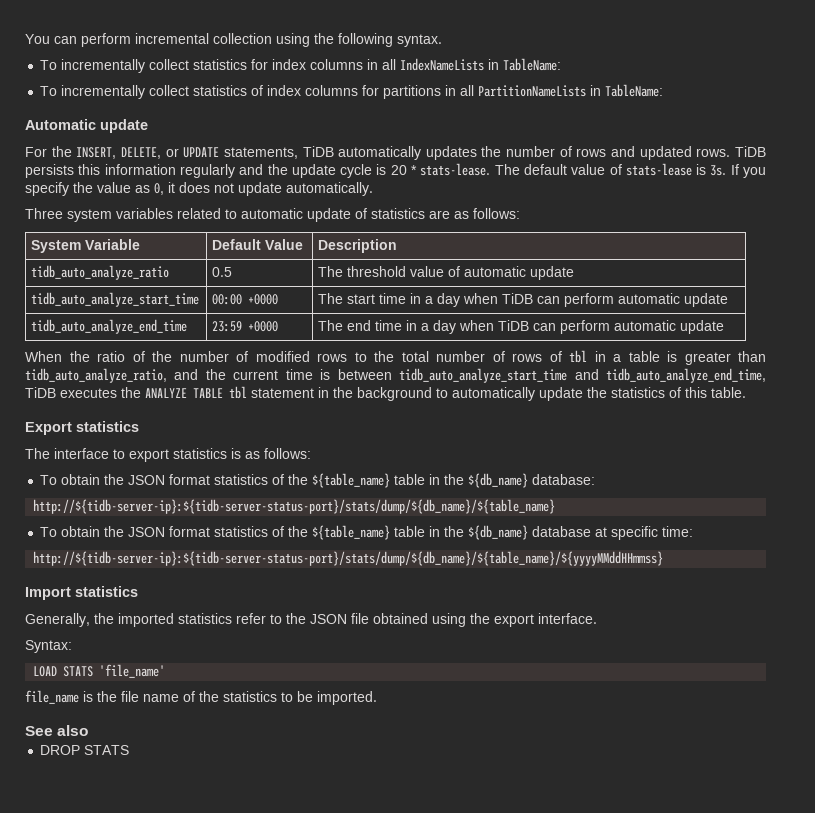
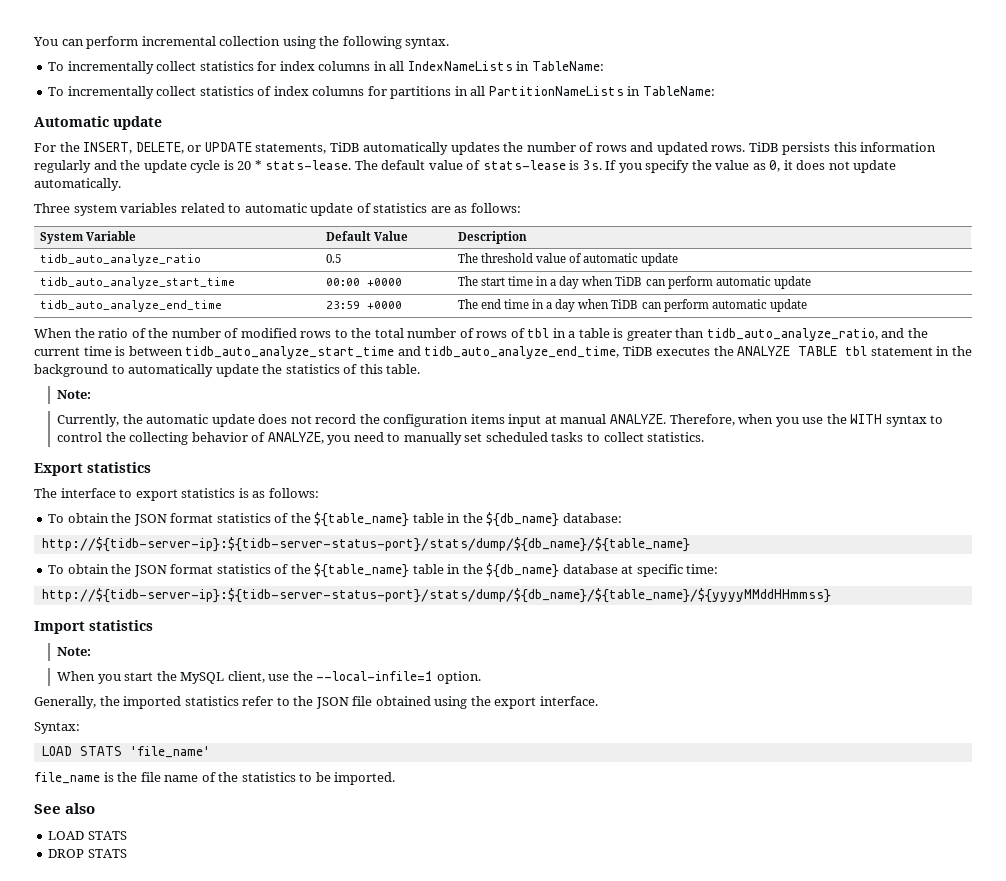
  When the ratio of the number of modified rows to the total number of rows of tbl in a table is greater than tidb_auto_analyze_ratio, and the current time is between tidb_auto_analyze_start_time and tidb_auto_analyze_end_time, TiDB executes the ANALYZE TABLE tbl statement in the background to automatically update the statistics of this table.
+ Note:
+ Currently, the automatic update does not record the configuration items input at manual ANALYZE. Therefore, when you use the WITH syntax to control the collecting behavior of ANALYZE, you need to manually set scheduled tasks to collect statistics.
  Import statistics
+ Note:
+ When you start the MySQL client, use the --local-infile=1 option.
  See also
+ LOAD STATS

